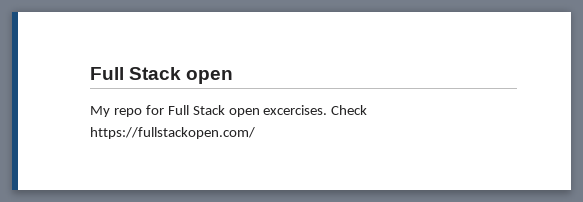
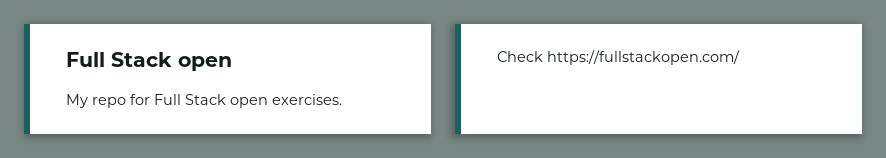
- My repo for Full Stack open excercises.
+ My repo for Full Stack open exercises.

